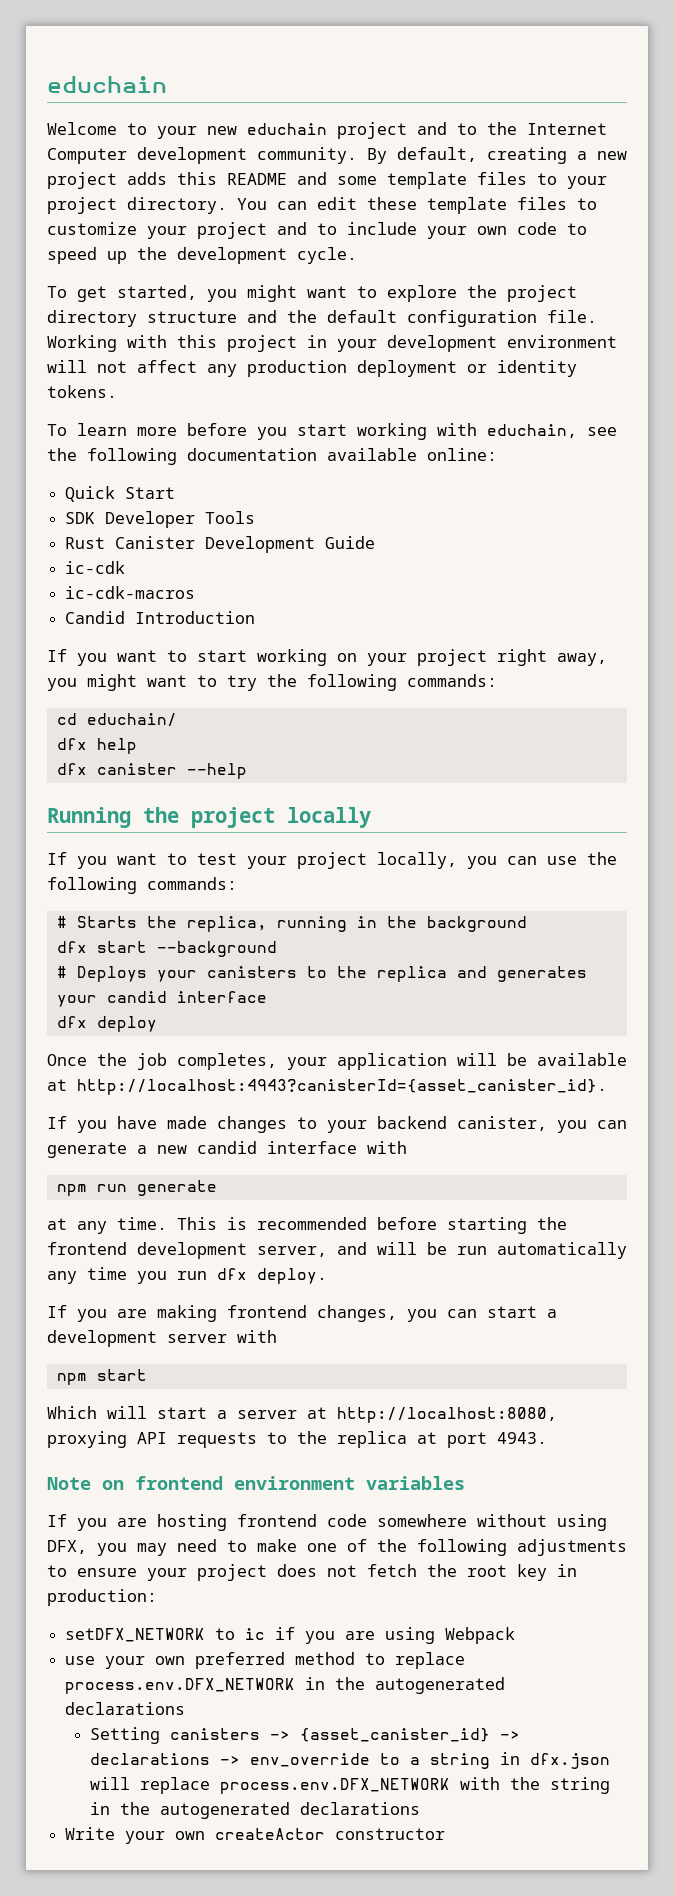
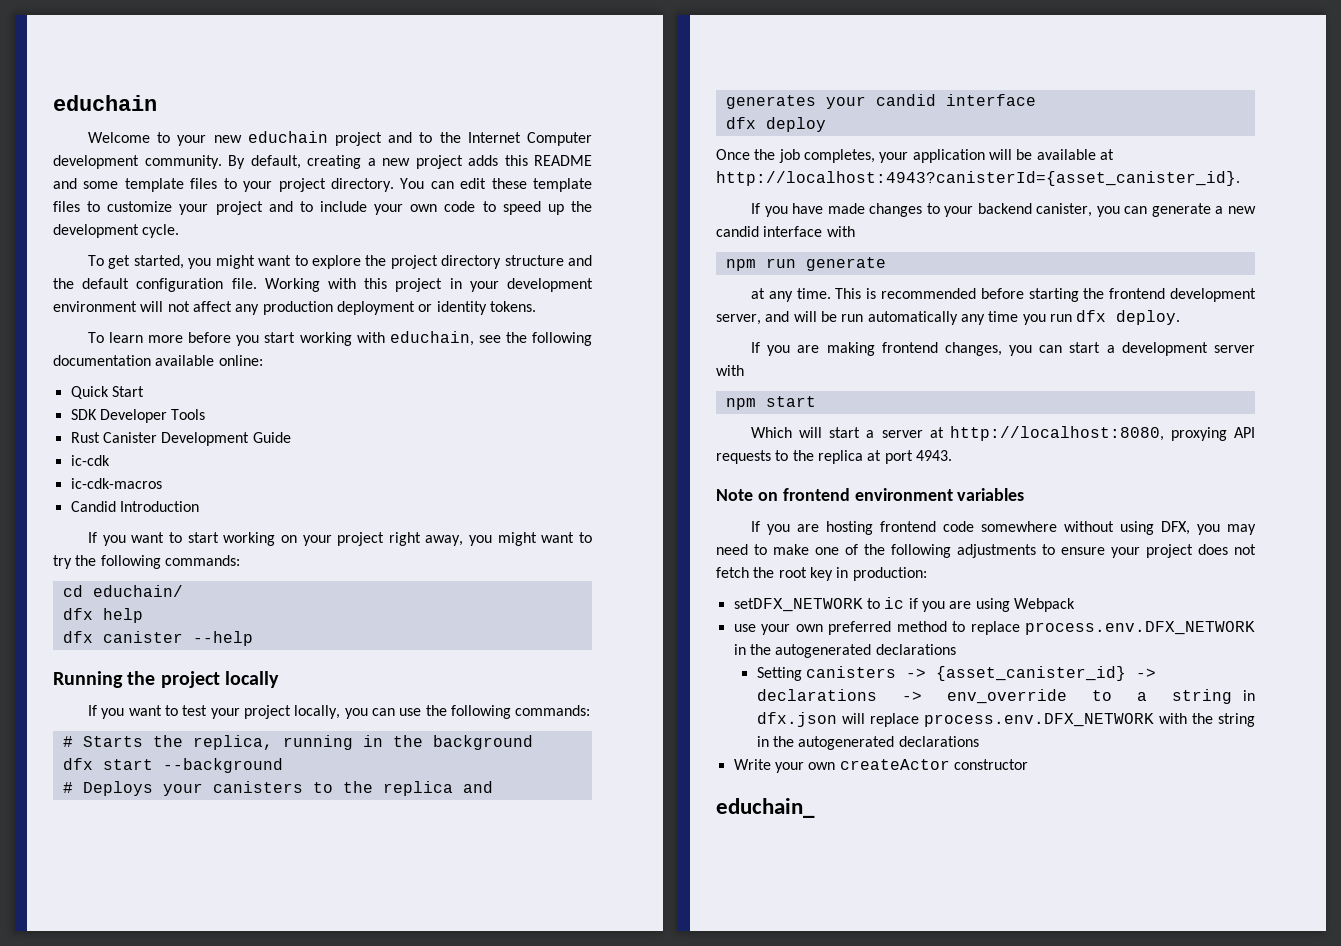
+ educhain_

